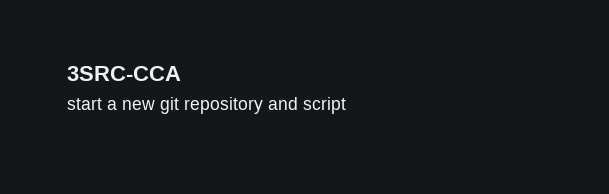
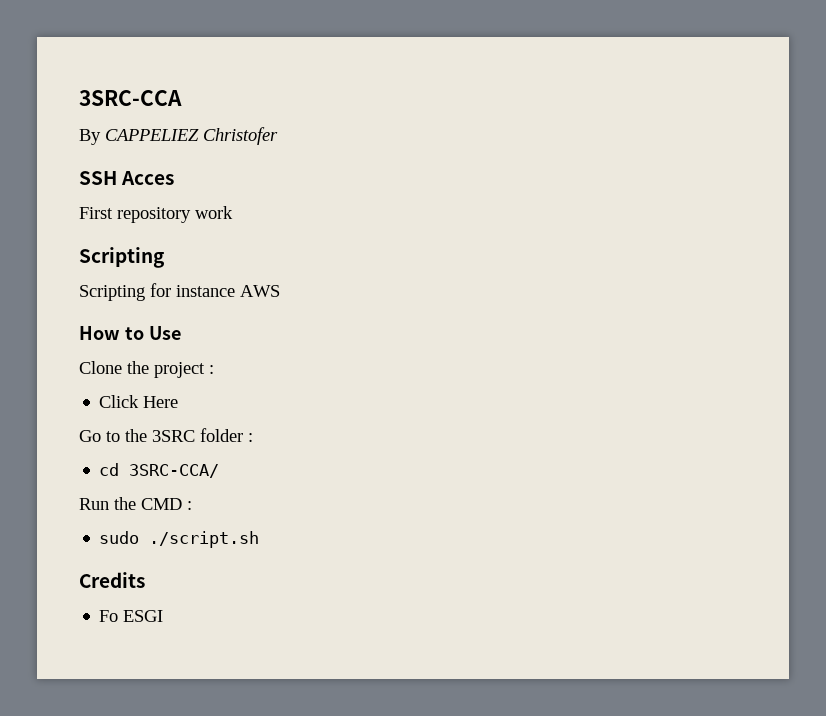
- start a new git repository and script
+ By CAPPELIEZ Christofer
+ SSH Acces
+ First repository work
+ Scripting
+ Scripting for instance AWS
+ How to Use
+ Clone the project :
+ Click Here
+ Go to the 3SRC folder :
+ cd 3SRC-CCA/
+ Run the CMD :
+ sudo ./script.sh
+ Credits
+ Fo ESGI

